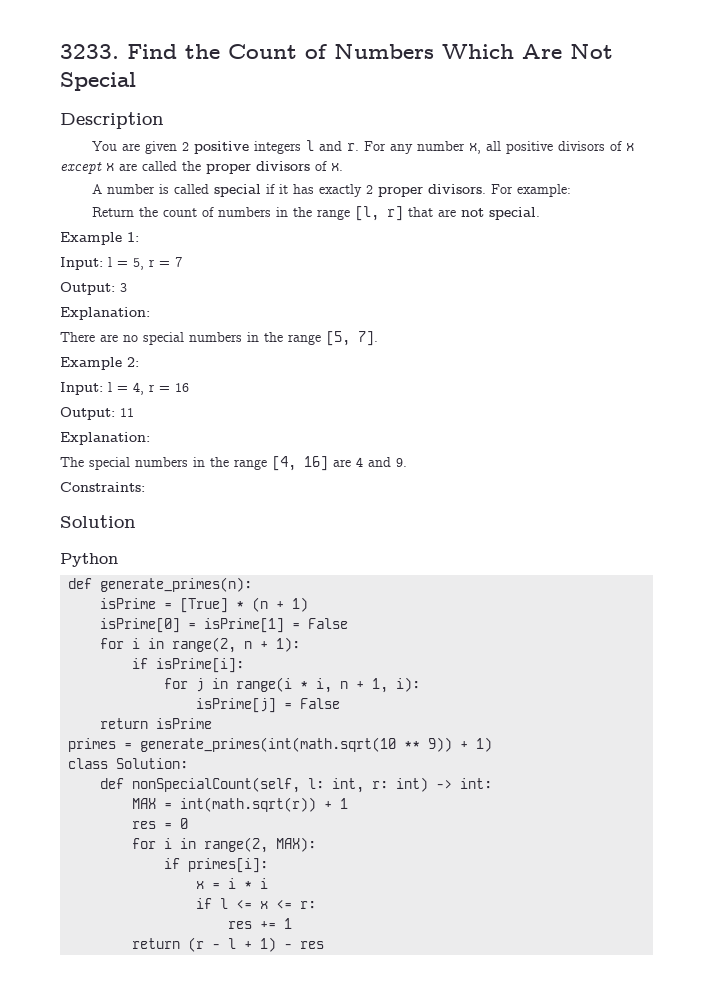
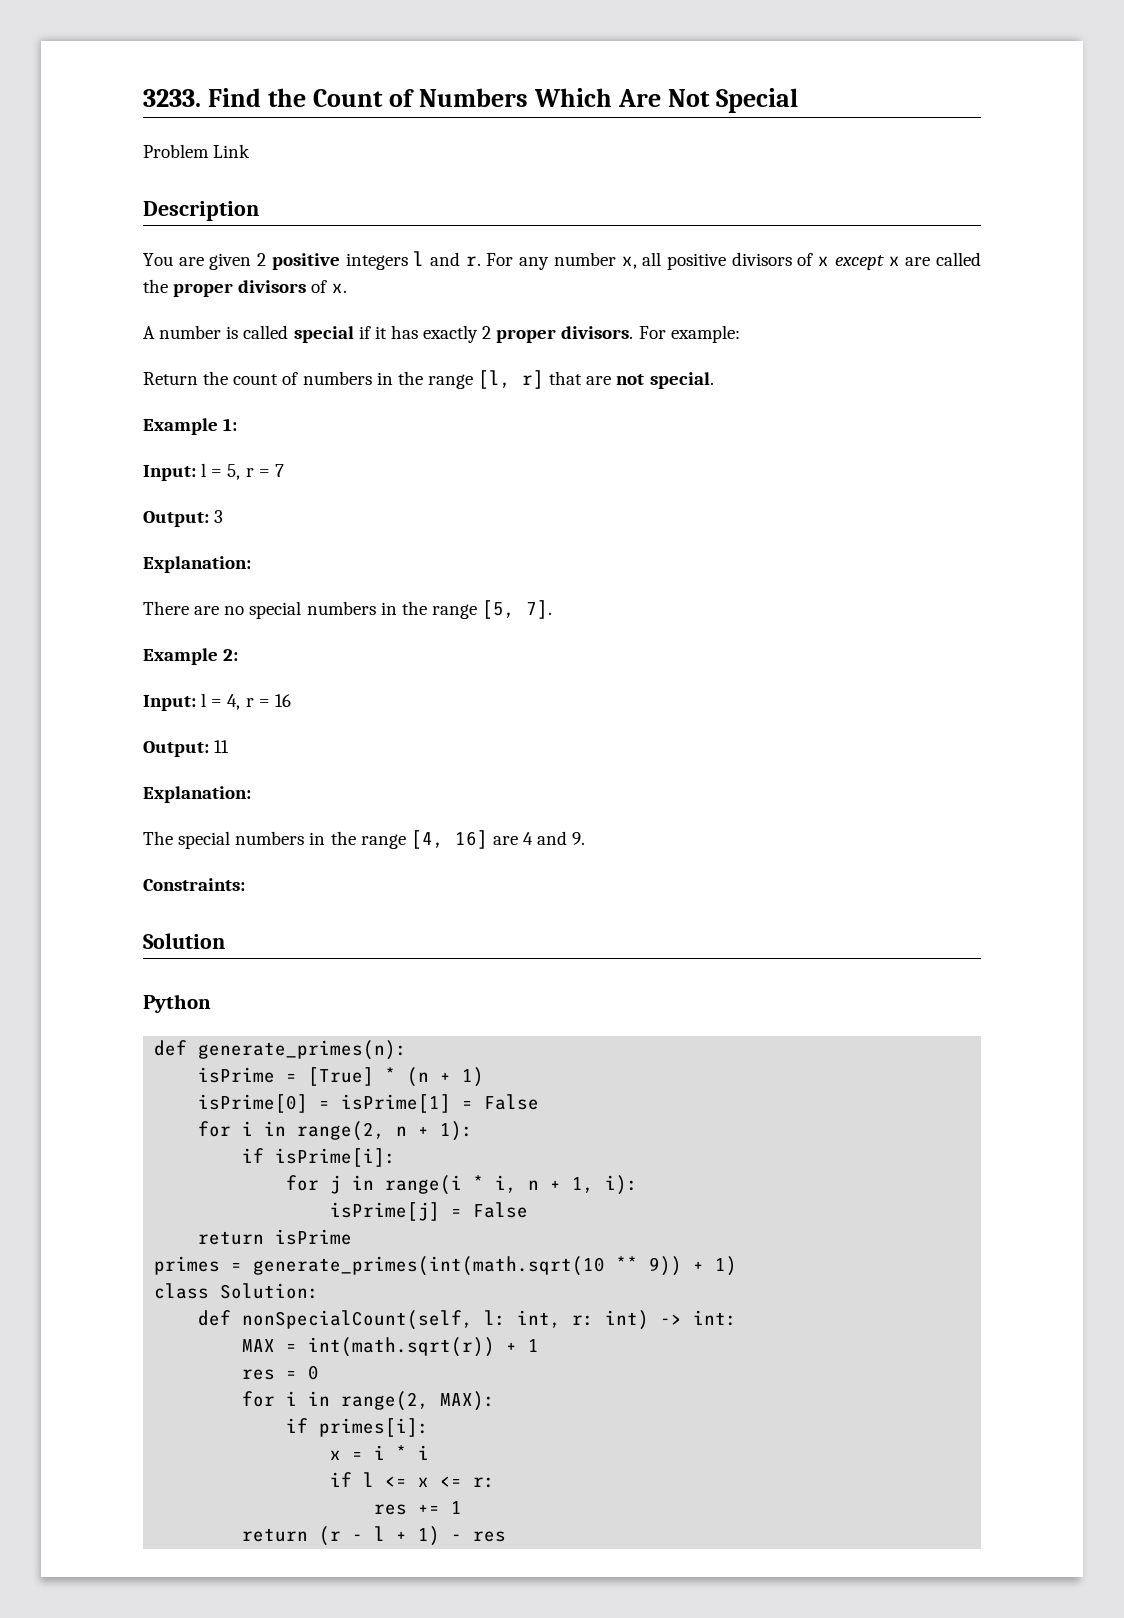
+ Problem Link

